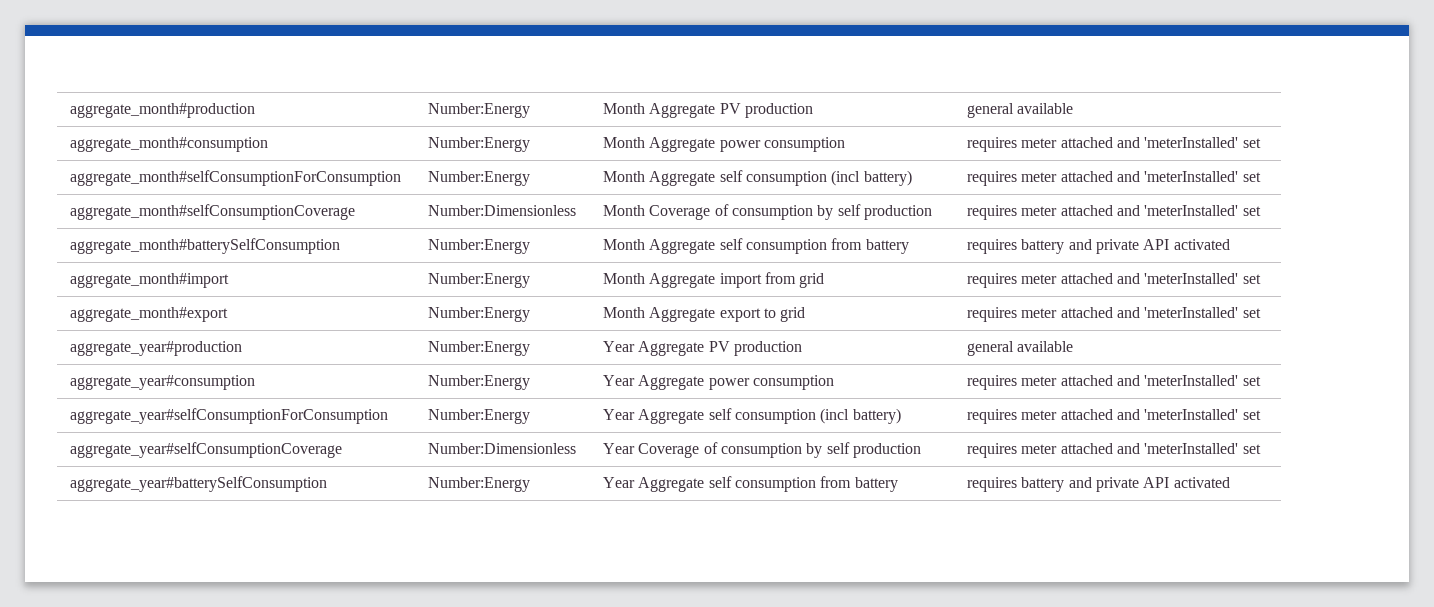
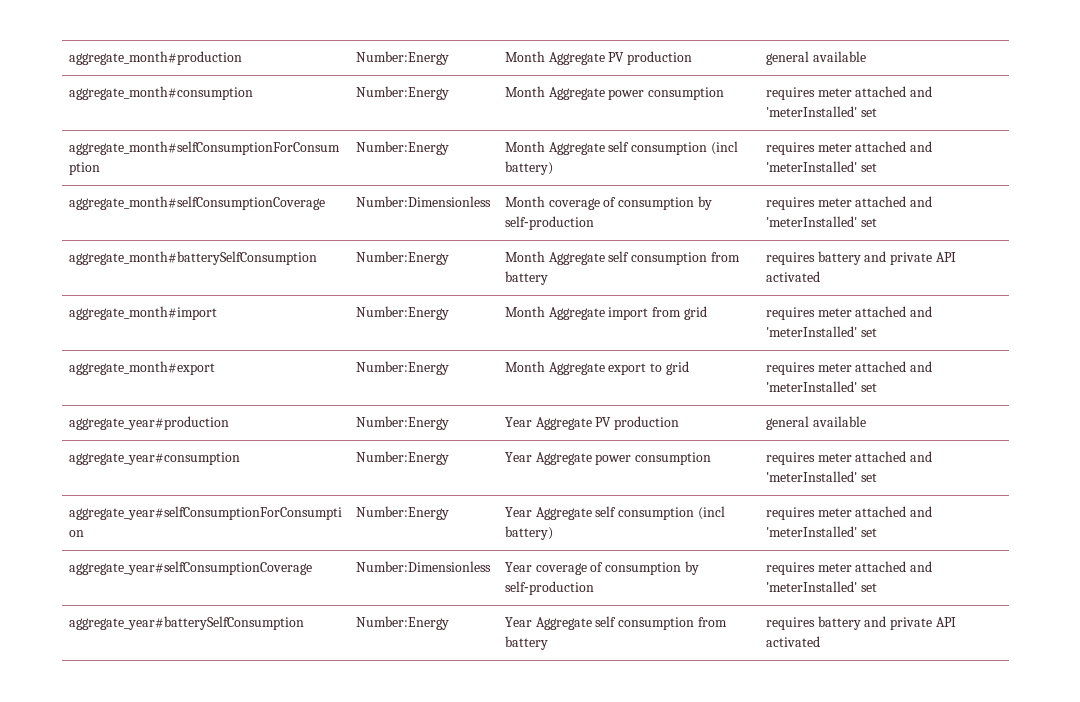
- aggregate_month#selfConsumptionCoverage | Number:Dimensionless | Month Coverage of consumption by self production | requires meter attached and 'meterInstalled' set
+ aggregate_month#selfConsumptionCoverage | Number:Dimensionless | Month coverage of consumption by self‑production | requires meter attached and 'meterInstalled' set
- aggregate_year#selfConsumptionCoverage | Number:Dimensionless | Year Coverage of consumption by self production | requires meter attached and 'meterInstalled' set
+ aggregate_year#selfConsumptionCoverage | Number:Dimensionless | Year coverage of consumption by self‑production | requires meter attached and 'meterInstalled' set

